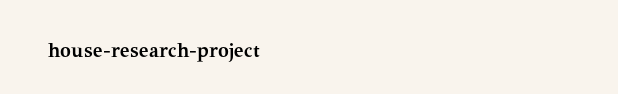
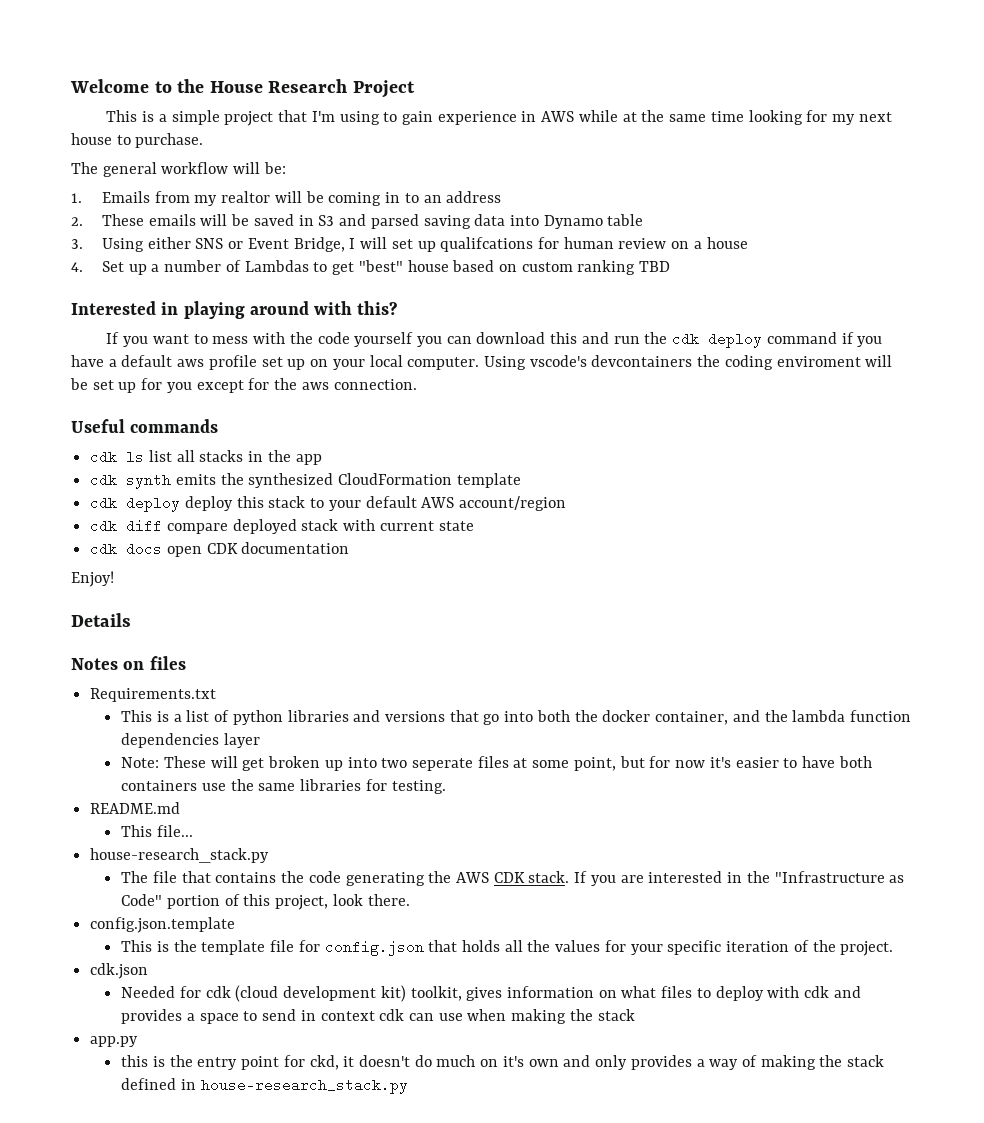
- house-research-project
+ Welcome to the House Research Project
+ This is a simple project that I'm using to gain experience in AWS while at the same time looking for my next house to purchase.
+ The general workflow will be:
+ 1. Emails from my realtor will be coming in to an address
+ 2. These emails will be saved in S3 and parsed saving data into Dynamo table
+ 3. Using either SNS or Event Bridge, I will set up qualifcations for human review on a house
+ 4. Set up a number of Lambdas to get "best" house based on custom ranking TBD
+ Interested in playing around with this?
+ If you want to mess with the code yourself you can download this and run the cdk deploy command if you have a default aws profile set up on your local computer. Using vscode's devcontainers the coding enviroment will be set up for you except for the aws connection.
+ Useful commands
+ cdk ls list all stacks in the app
+ cdk synth emits the synthesized CloudFormation template
+ cdk deploy deploy this stack to your default AWS account/region
+ cdk diff compare deployed stack with current state
+ cdk docs open CDK documentation
+ Enjoy!
+ Details
+ Notes on files
+ Requirements.txt
+ This is a list of python libraries and versions that go into both the docker container, and the lambda function dependencies layer
+ Note: These will get broken up into two seperate files at some point, but for now it's easier to have both containers use the same libraries for testing.
+ README.md
+ This file...
+ house-research_stack.py
+ The file that contains the code generating the AWS CDK stack. If you are interested in the "Infrastructure as Code" portion of this project, look there.
+ config.json.template
+ This is the template file for config.json that holds all the values for your specific iteration of the project.
+ cdk.json
+ Needed for cdk (cloud development kit) toolkit, gives information on what files to deploy with cdk and provides a space to send in context cdk can use when making the stack
+ app.py
+ this is the entry point for ckd, it doesn't do much on it's own and only provides a way of making the stack defined in house-research_stack.py

